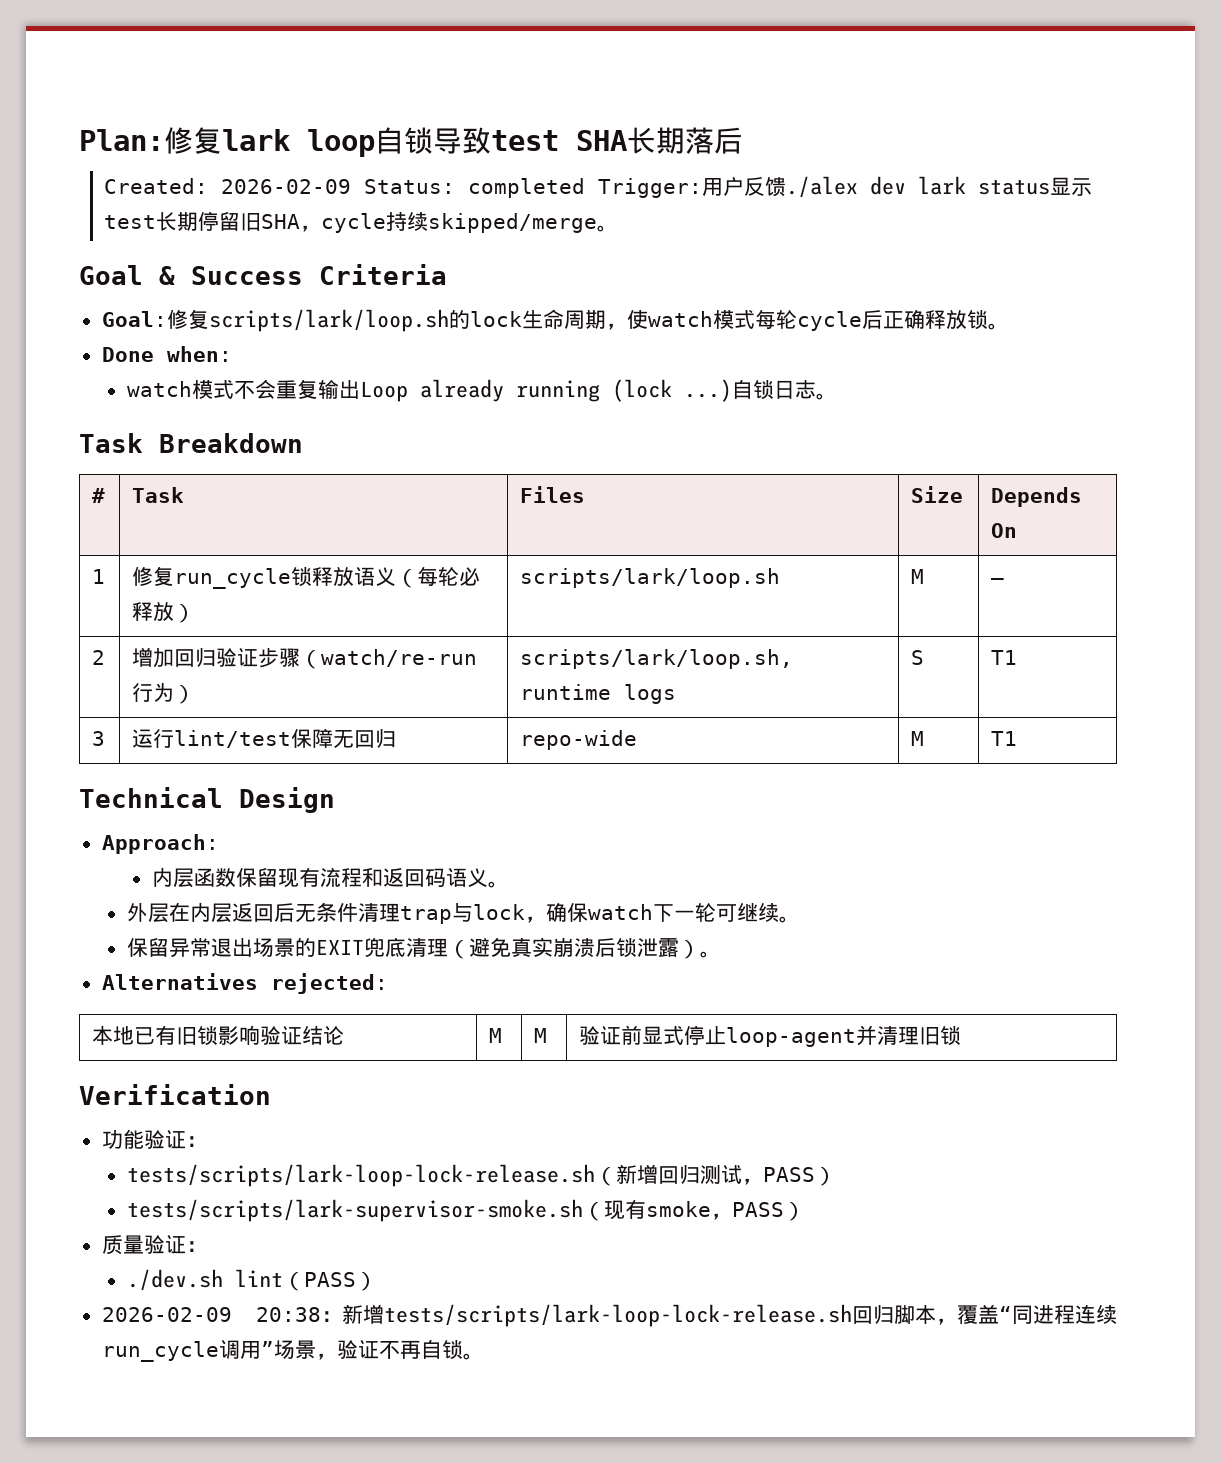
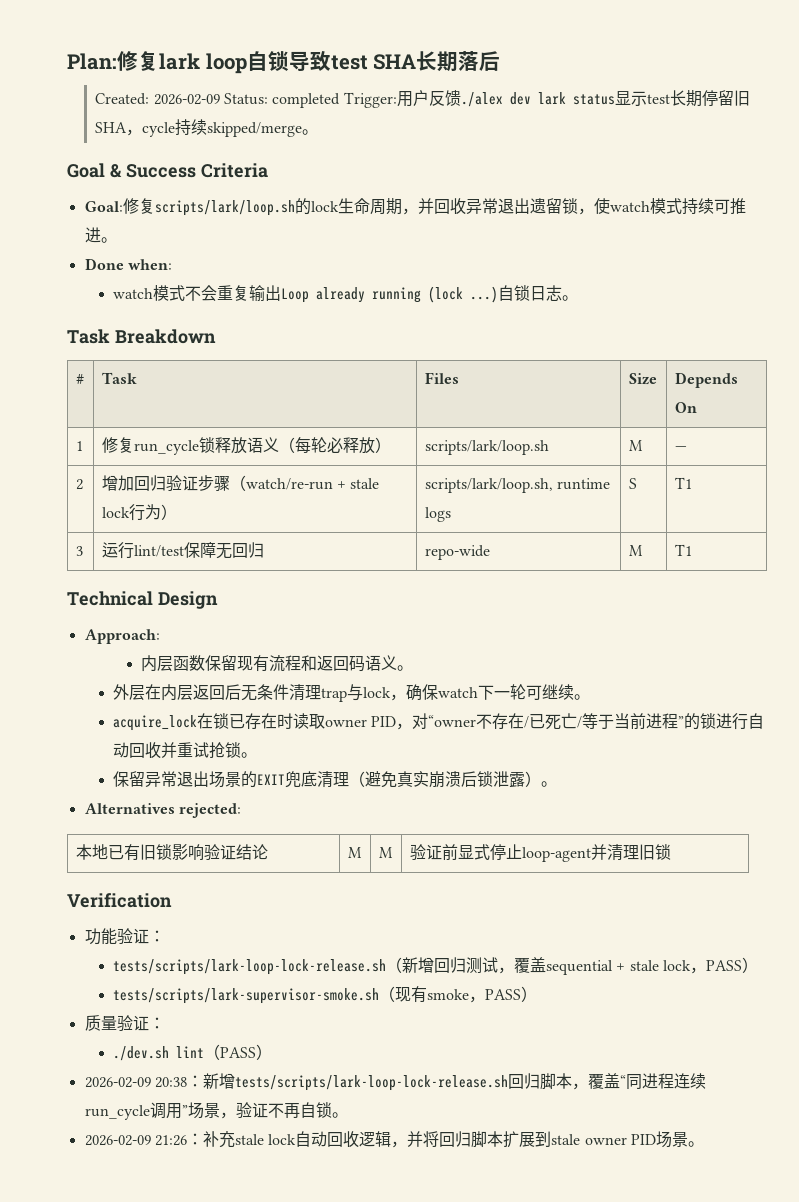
- Goal:修复scripts/lark/loop.sh的lock生命周期，使watch模式每轮cycle后正确释放锁。
+ Goal:修复scripts/lark/loop.sh的lock生命周期，并回收异常退出遗留锁，使watch模式持续可推进。
- 2 | 增加回归验证步骤（watch/re-run行为） | scripts/lark/loop.sh, runtime logs | S | T1
+ 2 | 增加回归验证步骤（watch/re-run + stale lock行为） | scripts/lark/loop.sh, runtime logs | S | T1
+ acquire_lock在锁已存在时读取owner PID，对“owner不存在/已死亡/等于当前进程”的锁进行自动回收并重试抢锁。
- tests/scripts/lark-loop-lock-release.sh（新增回归测试，PASS）
+ tests/scripts/lark-loop-lock-release.sh（新增回归测试，覆盖sequential + stale lock，PASS）
+ 2026-02-09 21:26：补充stale lock自动回收逻辑，并将回归脚本扩展到stale owner PID场景。

